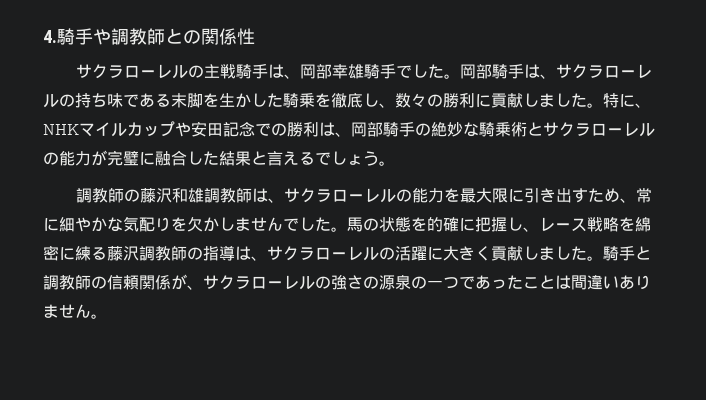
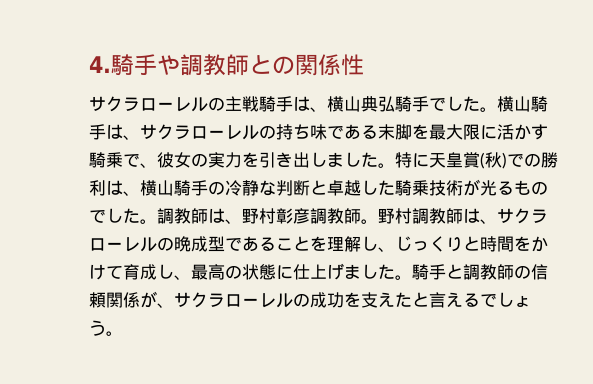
- サクラローレルの主戦騎手は、岡部幸雄騎手でした。
+ サクラローレルの主戦騎手は、横山典弘騎手でした。
- 岡部騎手は、サクラローレルの持ち味である末脚を生かした騎乗を徹底し、数々の勝利に貢献しました。特に、NHKマイルカップや安田記念での勝利は、岡部騎手の絶妙な騎乗術とサクラローレルの能力が完璧に融合した結果と言えるでしょう。
- 調教師の藤沢和雄調教師は、サクラローレルの能力を最大限に引き出すため、常に細やかな気配りを欠かしませんでした。馬の状態を的確に把握し、レース戦略を綿密に練る藤沢調教師の指導は、サクラローレルの活躍に大きく貢献しました。
+ 横山騎手は、サクラローレルの持ち味である末脚を最大限に活かす騎乗で、彼女の実力を引き出しました。特に天皇賞(秋)での勝利は、横山騎手の冷静な判断と卓越した騎乗技術が光るものでした。調教師は、野村彰彦調教師。野村調教師は、サクラローレルの晩成型であることを理解し、じっくりと時間をかけて育成し、最高の状態に仕上げました。
- 騎手と調教師の信頼関係が、サクラローレルの強さの源泉の一つであったことは間違いありません。
+ 騎手と調教師の信頼関係が、サクラローレルの成功を支えたと言えるでしょう。

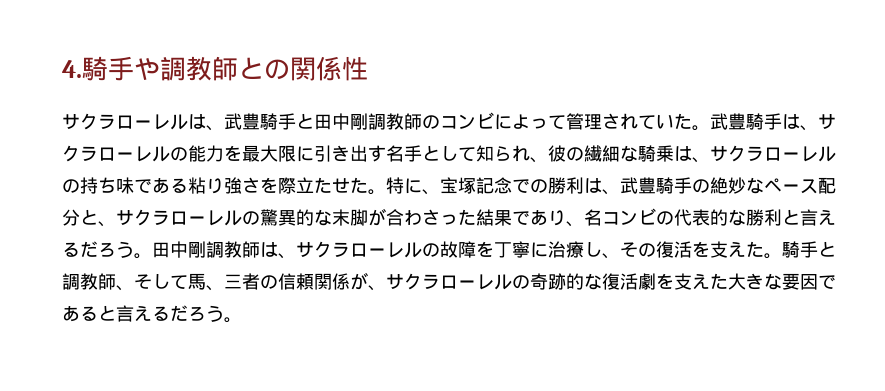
- サクラローレルの主戦騎手は、横山典弘騎手でした。横山騎手は、サクラローレルの持ち味である末脚を最大限に活かす騎乗で、彼女の実力を引き出しました。特に天皇賞(秋)での勝利は、横山騎手の冷静な判断と卓越した騎乗技術が光るものでした。調教師は、野村彰彦調教師。野村調教師は、サクラローレルの晩成型であることを理解し、じっくりと時間をかけて育成し、最高の状態に仕上げました。騎手と調教師の信頼関係が、サクラローレルの成功を支えたと言えるでしょう。
+ サクラローレルは、武豊騎手と田中剛調教師のコンビによって管理されていた。武豊騎手は、サクラローレルの能力を最大限に引き出す名手として知られ、彼の繊細な騎乗は、サクラローレルの持ち味である粘り強さを際立たせた。特に、宝塚記念での勝利は、武豊騎手の絶妙なペース配分と、サクラローレルの驚異的な末脚が合わさった結果であり、名コンビの代表的な勝利と言えるだろう。田中剛調教師は、サクラローレルの故障を丁寧に治療し、その復活を支えた。騎手と調教師、そして馬、三者の信頼関係が、サクラローレルの奇跡的な復活劇を支えた大きな要因であると言えるだろう。

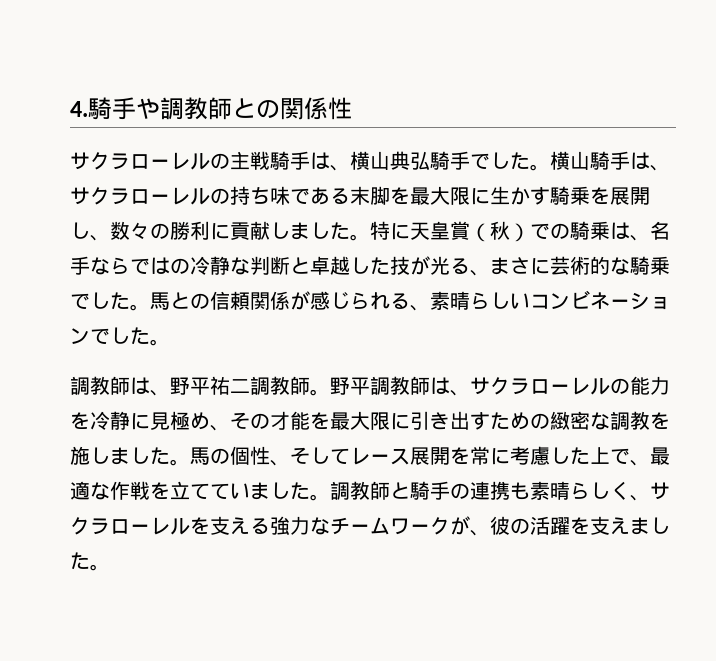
- サクラローレルは、武豊騎手と田中剛調教師のコンビによって管理されていた。武豊騎手は、サクラローレルの能力を最大限に引き出す名手として知られ、彼の繊細な騎乗は、サクラローレルの持ち味である粘り強さを際立たせた。特に、宝塚記念での勝利は、武豊騎手の絶妙なペース配分と、サクラローレルの驚異的な末脚が合わさった結果であり、名コンビの代表的な勝利と言えるだろう。田中剛調教師は、サクラローレルの故障を丁寧に治療し、その復活を支えた。騎手と調教師、そして馬、三者の信頼関係が、サクラローレルの奇跡的な復活劇を支えた大きな要因であると言えるだろう。
+ サクラローレルの主戦騎手は、横山典弘騎手でした。横山騎手は、サクラローレルの持ち味である末脚を最大限に生かす騎乗を展開し、数々の勝利に貢献しました。特に天皇賞（秋）での騎乗は、名手ならではの冷静な判断と卓越した技が光る、まさに芸術的な騎乗でした。馬との信頼関係が感じられる、素晴らしいコンビネーションでした。
+ 調教師は、野平祐二調教師。野平調教師は、サクラローレルの能力を冷静に見極め、その才能を最大限に引き出すための緻密な調教を施しました。馬の個性、そしてレース展開を常に考慮した上で、最適な作戦を立てていました。調教師と騎手の連携も素晴らしく、サクラローレルを支える強力なチームワークが、彼の活躍を支えました。

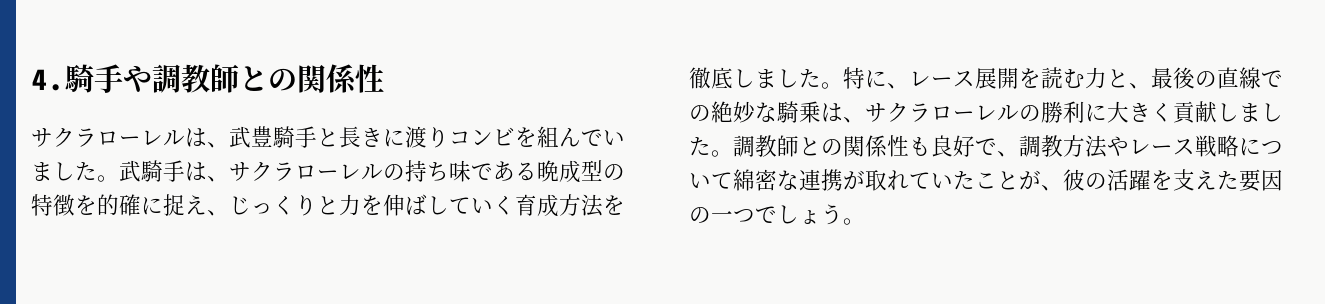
- サクラローレルの主戦騎手は、横山典弘騎手でした。横山騎手は、サクラローレルの持ち味である末脚を最大限に生かす騎乗を展開し、数々の勝利に貢献しました。特に天皇賞（秋）での騎乗は、名手ならではの冷静な判断と卓越した技が光る、まさに芸術的な騎乗でした。馬との信頼関係が感じられる、素晴らしいコンビネーションでした。
- 調教師は、野平祐二調教師。野平調教師は、サクラローレルの能力を冷静に見極め、その才能を最大限に引き出すための緻密な調教を施しました。馬の個性、そしてレース展開を常に考慮した上で、最適な作戦を立てていました。調教師と騎手の連携も素晴らしく、サクラローレルを支える強力なチームワークが、彼の活躍を支えました。
+ サクラローレルは、武豊騎手と長きに渡りコンビを組んでいました。武騎手は、サクラローレルの持ち味である晩成型の特徴を的確に捉え、じっくりと力を伸ばしていく育成方法を徹底しました。特に、レース展開を読む力と、最後の直線での絶妙な騎乗は、サクラローレルの勝利に大きく貢献しました。調教師との関係性も良好で、調教方法やレース戦略について綿密な連携が取れていたことが、彼の活躍を支えた要因の一つでしょう。

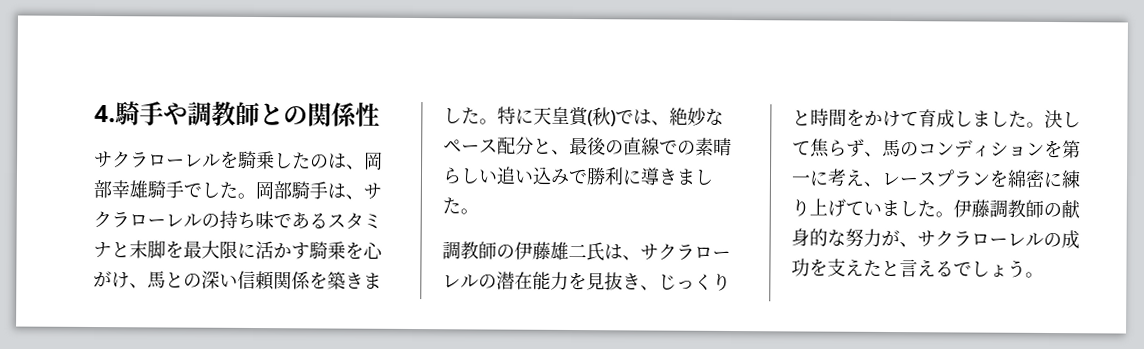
- サクラローレルは、武豊騎手と長きに渡りコンビを組んでいました。武騎手は、サクラローレルの持ち味である晩成型の特徴を的確に捉え、じっくりと力を伸ばしていく育成方法を徹底しました。特に、レース展開を読む力と、最後の直線での絶妙な騎乗は、サクラローレルの勝利に大きく貢献しました。調教師との関係性も良好で、調教方法やレース戦略について綿密な連携が取れていたことが、彼の活躍を支えた要因の一つでしょう。
+ サクラローレルを騎乗したのは、岡部幸雄騎手でした。岡部騎手は、サクラローレルの持ち味であるスタミナと末脚を最大限に活かす騎乗を心がけ、馬との深い信頼関係を築きました。特に天皇賞(秋)では、絶妙なペース配分と、最後の直線での素晴らしい追い込みで勝利に導きました。
+ 調教師の伊藤雄二氏は、サクラローレルの潜在能力を見抜き、じっくりと時間をかけて育成しました。決して焦らず、馬のコンディションを第一に考え、レースプランを綿密に練り上げていました。伊藤調教師の献身的な努力が、サクラローレルの成功を支えたと言えるでしょう。

